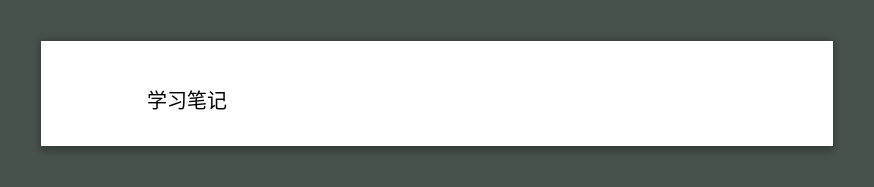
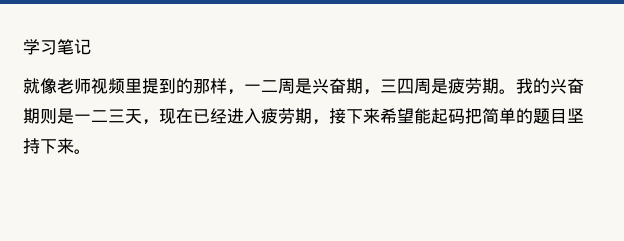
+ 就像老师视频里提到的那样，一二周是兴奋期，三四周是疲劳期。我的兴奋期则是一二三天，现在已经进入疲劳期，接下来希望能起码把简单的题目坚持下来。

